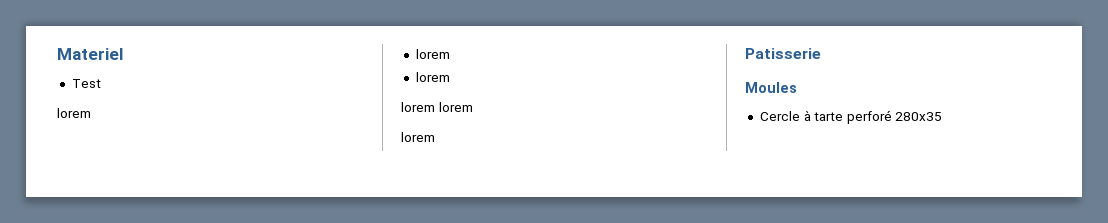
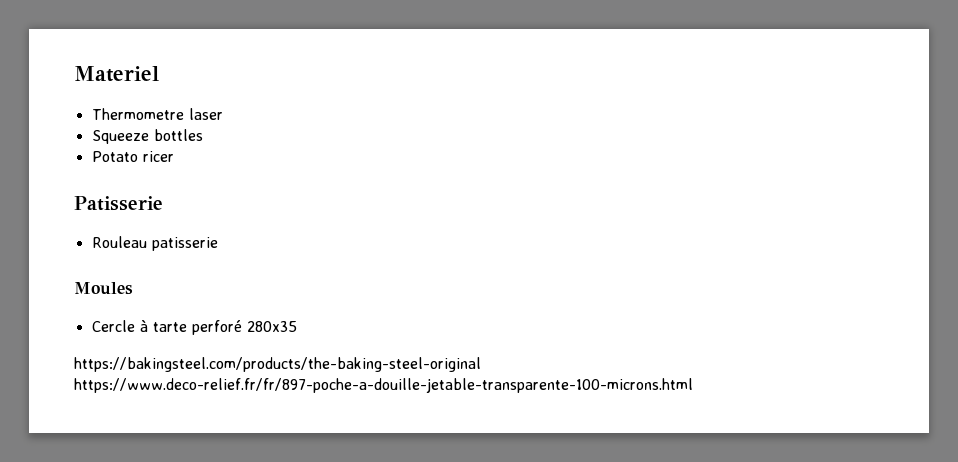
- Test
- lorem
- lorem
- lorem
- lorem lorem
- lorem
+ Thermometre laser
+ Squeeze bottles
+ Potato ricer
+ Rouleau patisserie
+ https://bakingsteel.com/products/the-baking-steel-original https://www.deco-relief.fr/fr/897-poche-a-douille-jetable-transparente-100-microns.html

